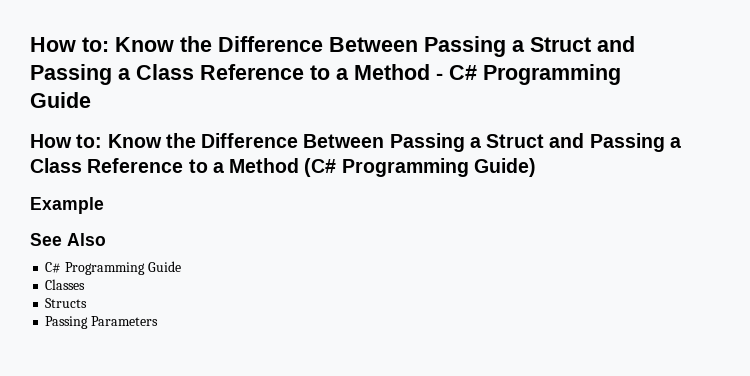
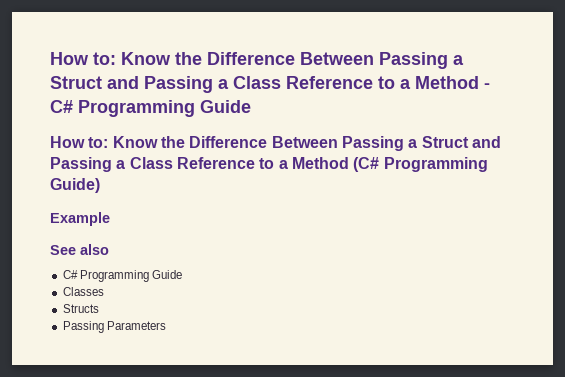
- See Also
+ See also

